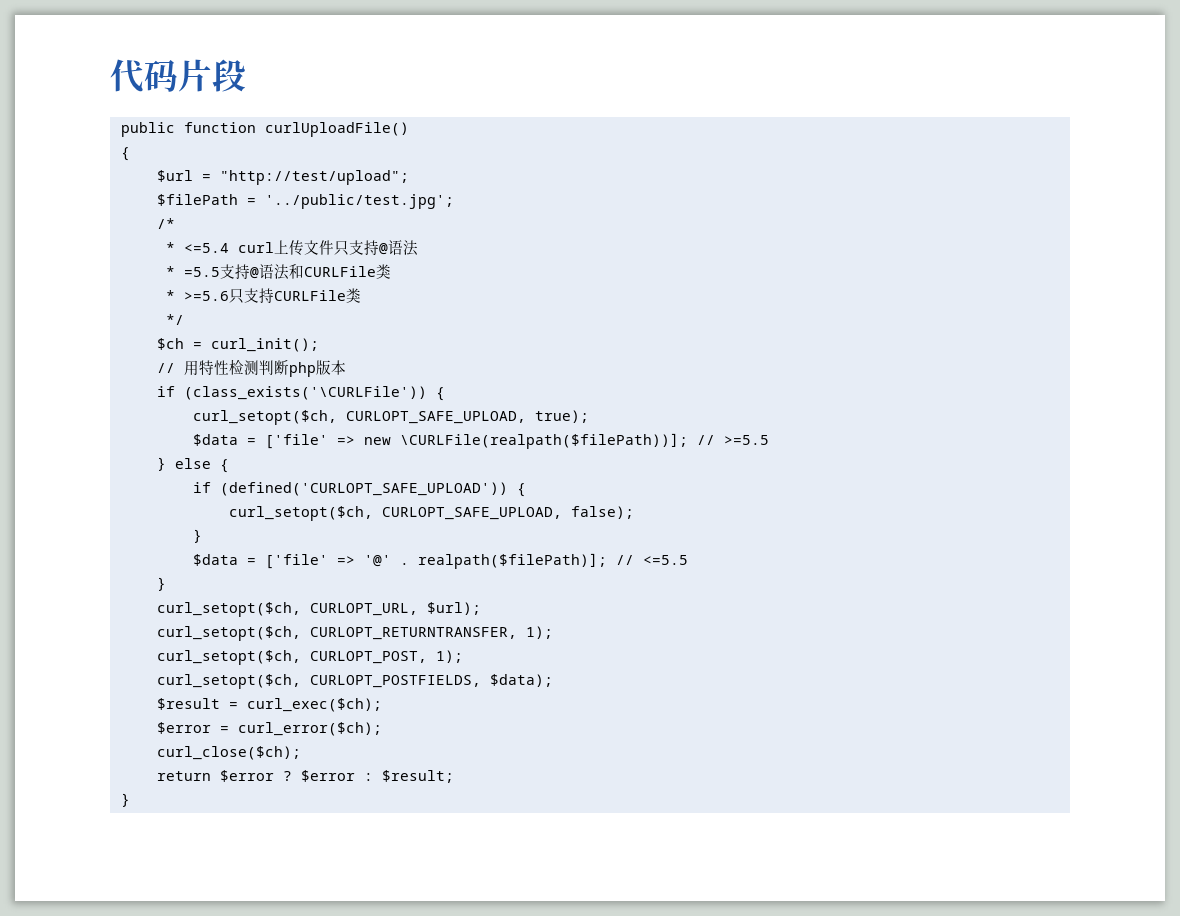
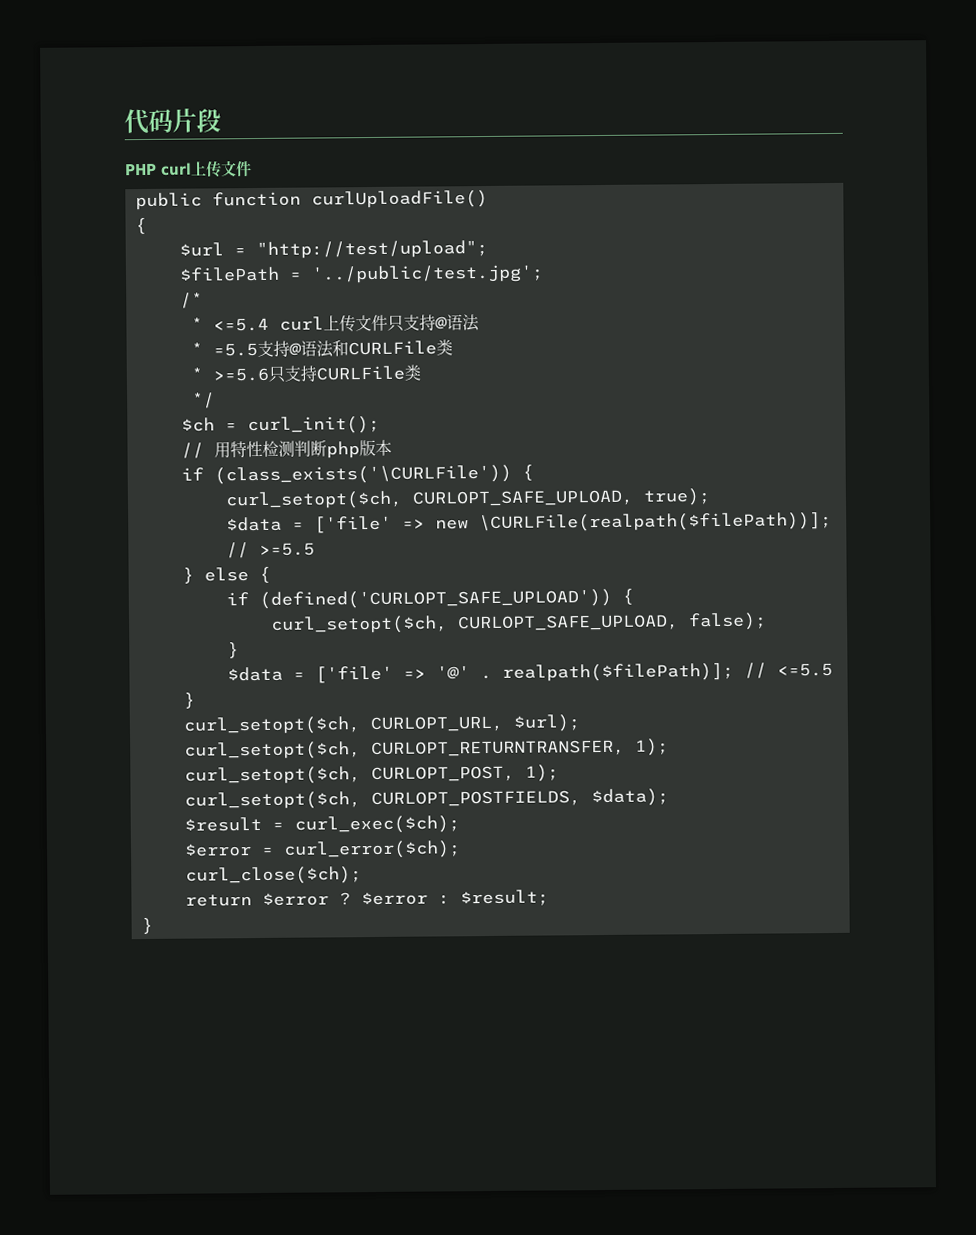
+ PHP curl上传文件

